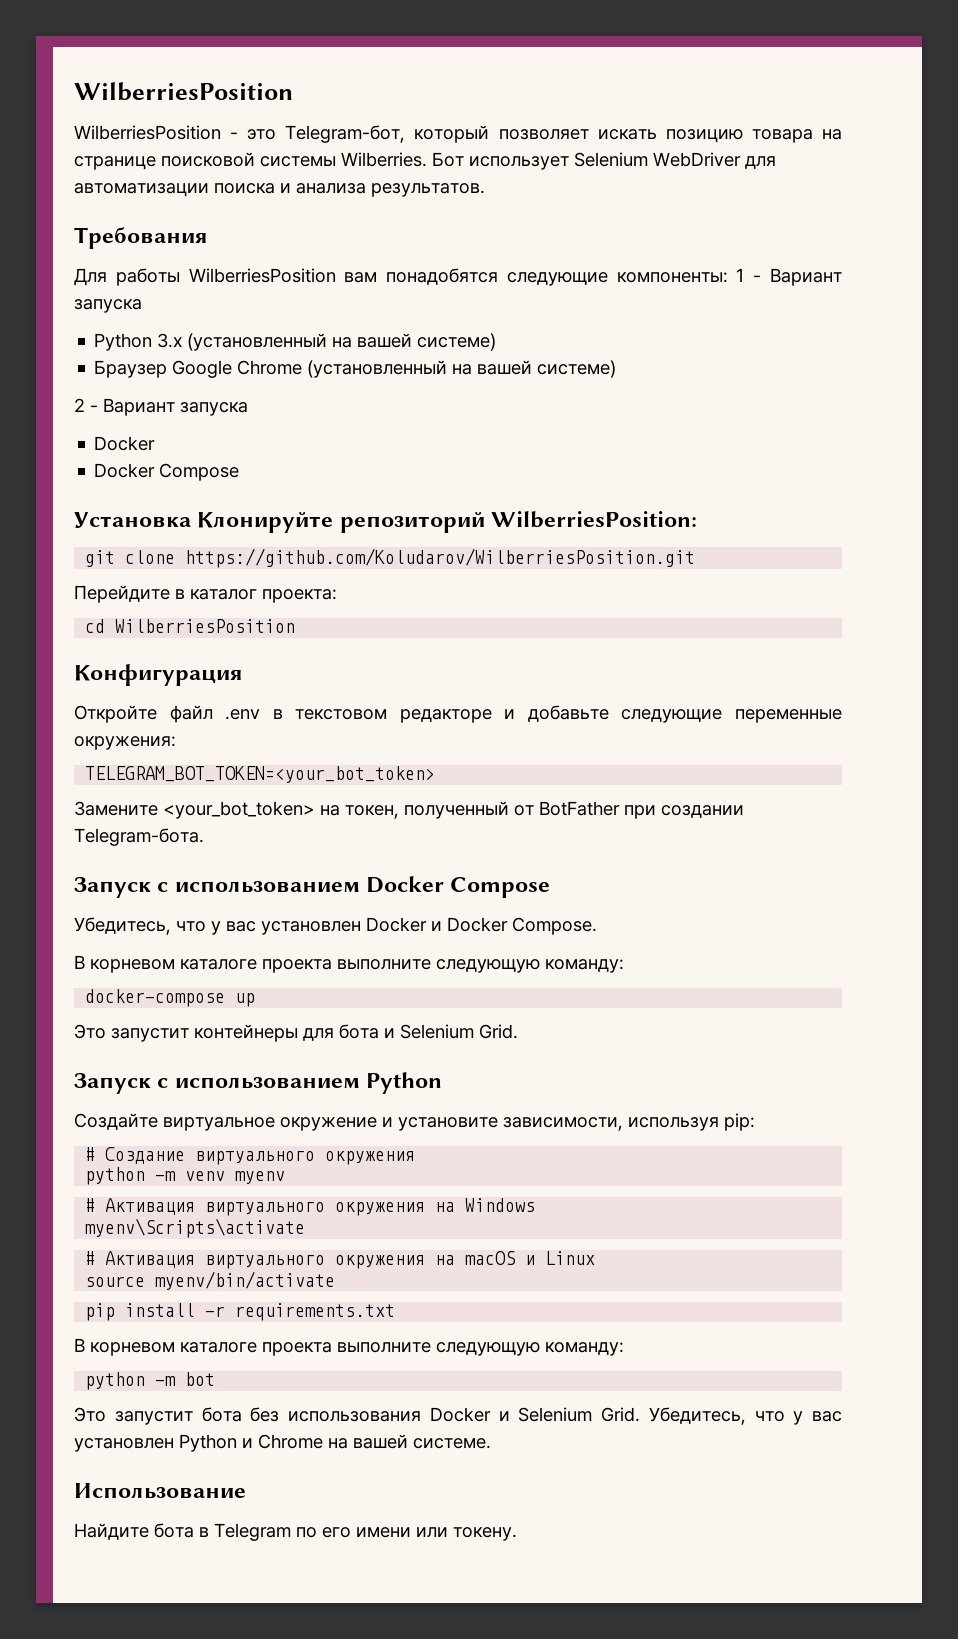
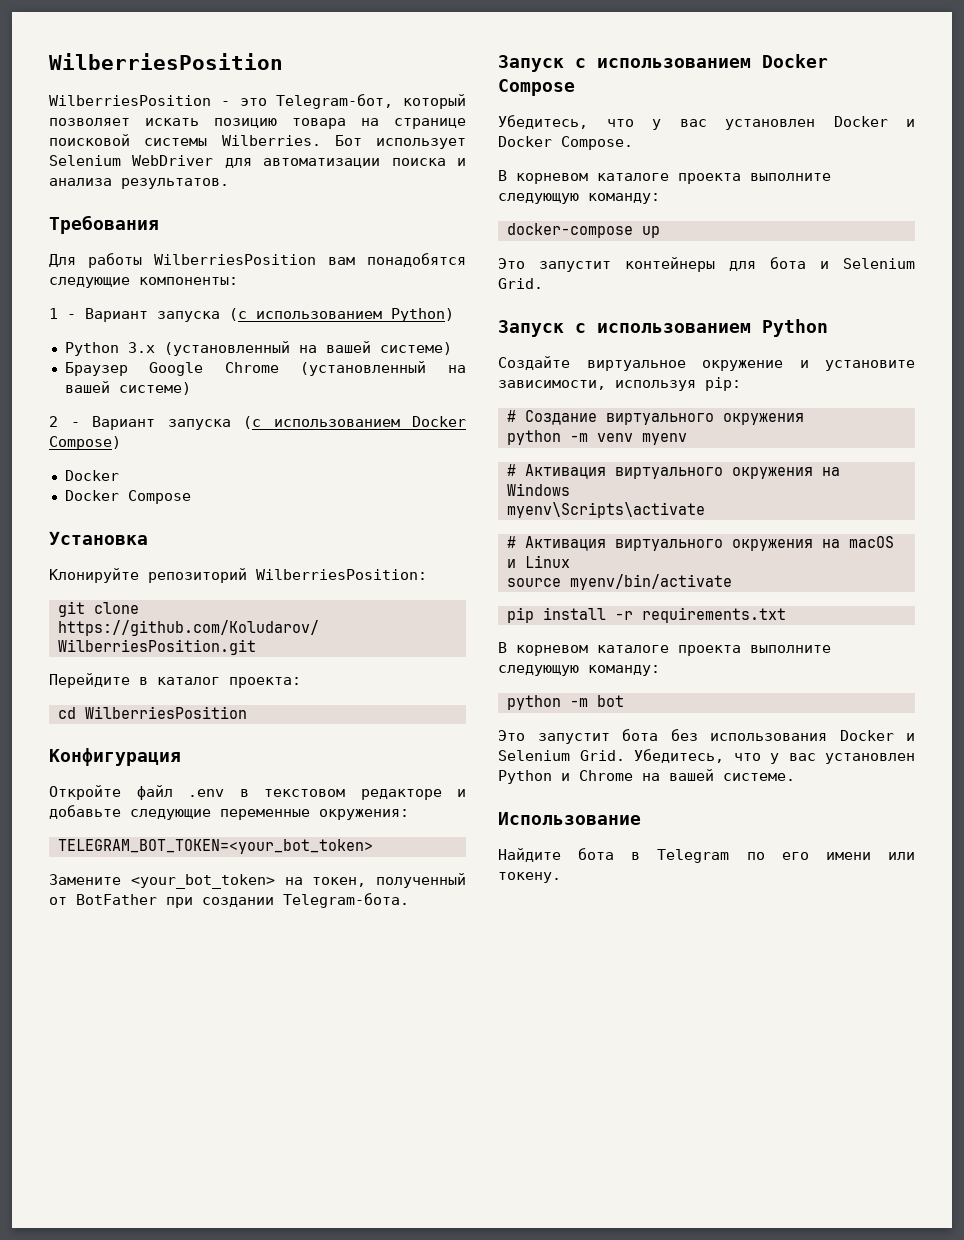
- Для работы WilberriesPosition вам понадобятся следующие компоненты: 1 - Вариант запуска
+ Для работы WilberriesPosition вам понадобятся следующие компоненты:
+ 1 - Вариант запуска (с использованием Python)
- 2 - Вариант запуска
+ 2 - Вариант запуска (с использованием Docker Compose)
- Установка Клонируйте репозиторий WilberriesPosition:
+ Установка
+ Клонируйте репозиторий WilberriesPosition:

